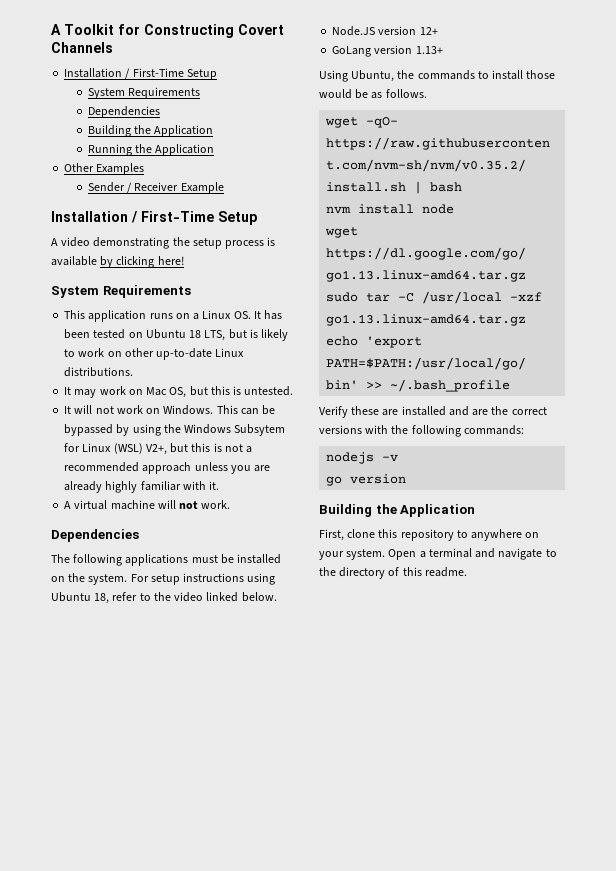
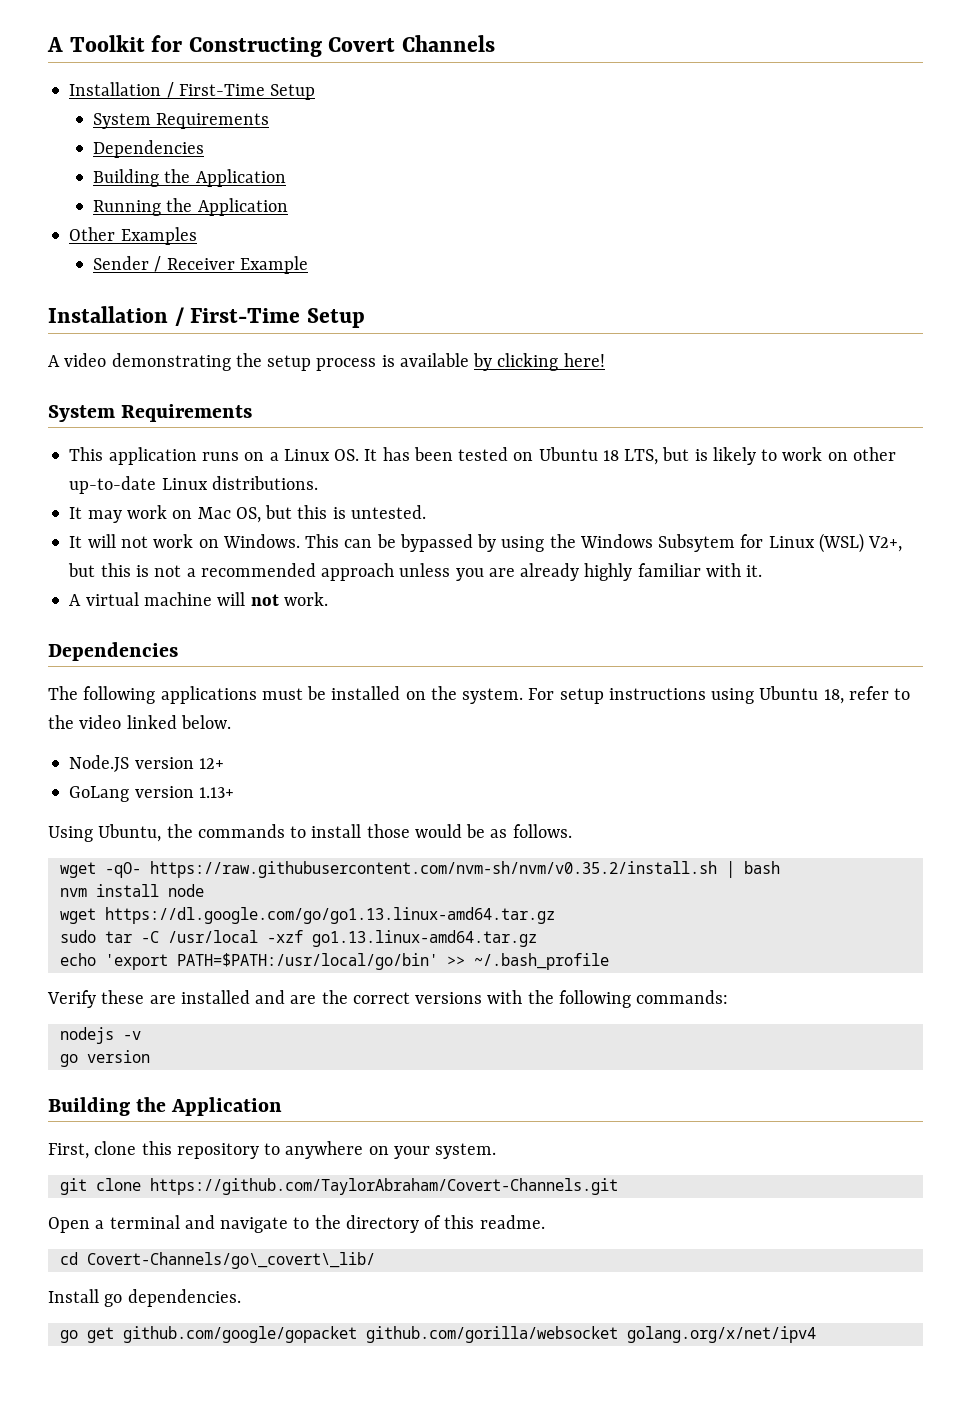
- First, clone this repository to anywhere on your system. Open a terminal and navigate to the directory of this readme.
+ First, clone this repository to anywhere on your system.
+ git clone https://github.com/TaylorAbraham/Covert-Channels.git
+ Open a terminal and navigate to the directory of this readme.
+ cd Covert-Channels/go\_covert\_lib/
+ Install go dependencies.
+ go get github.com/google/gopacket github.com/gorilla/websocket golang.org/x/net/ipv4

